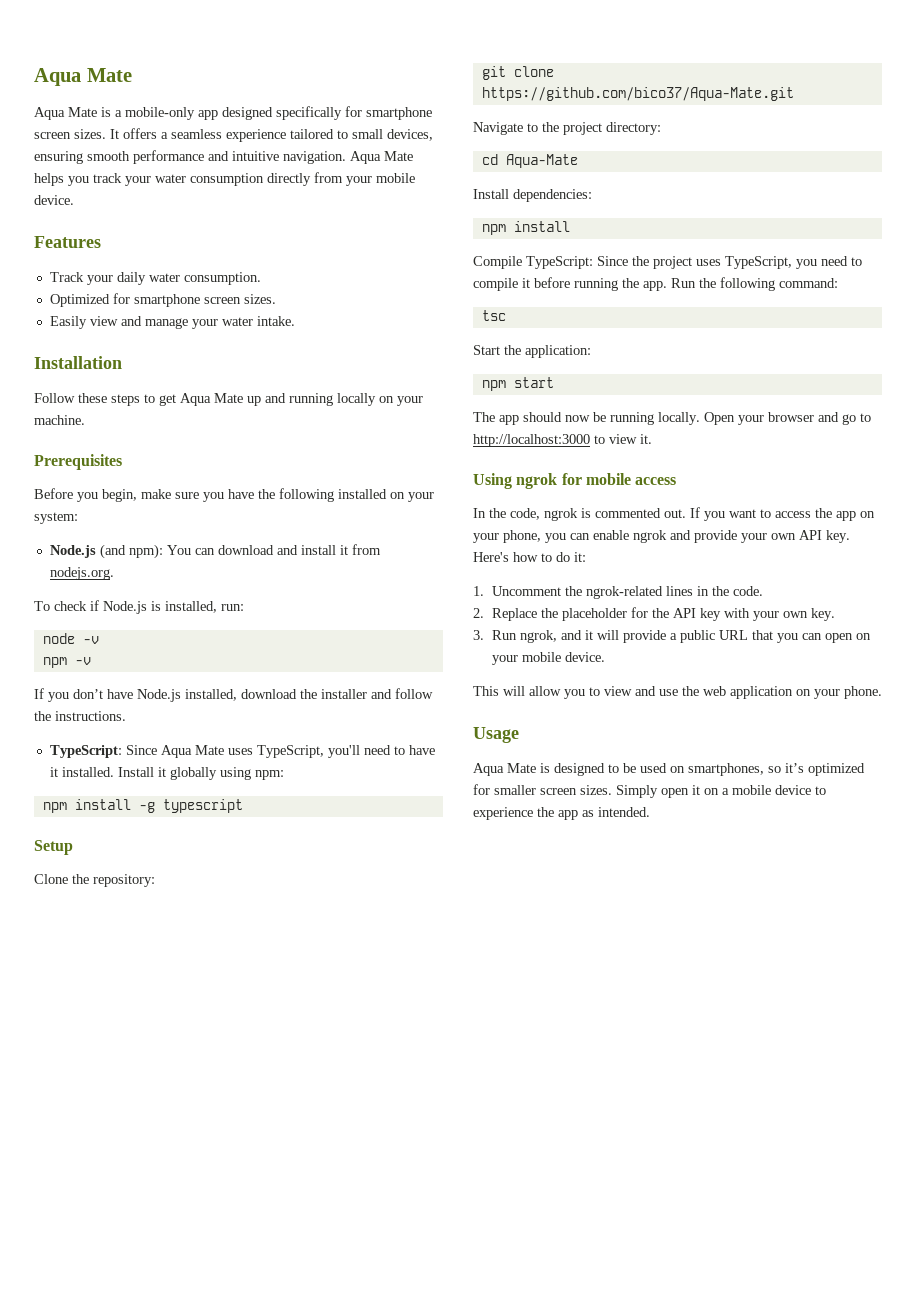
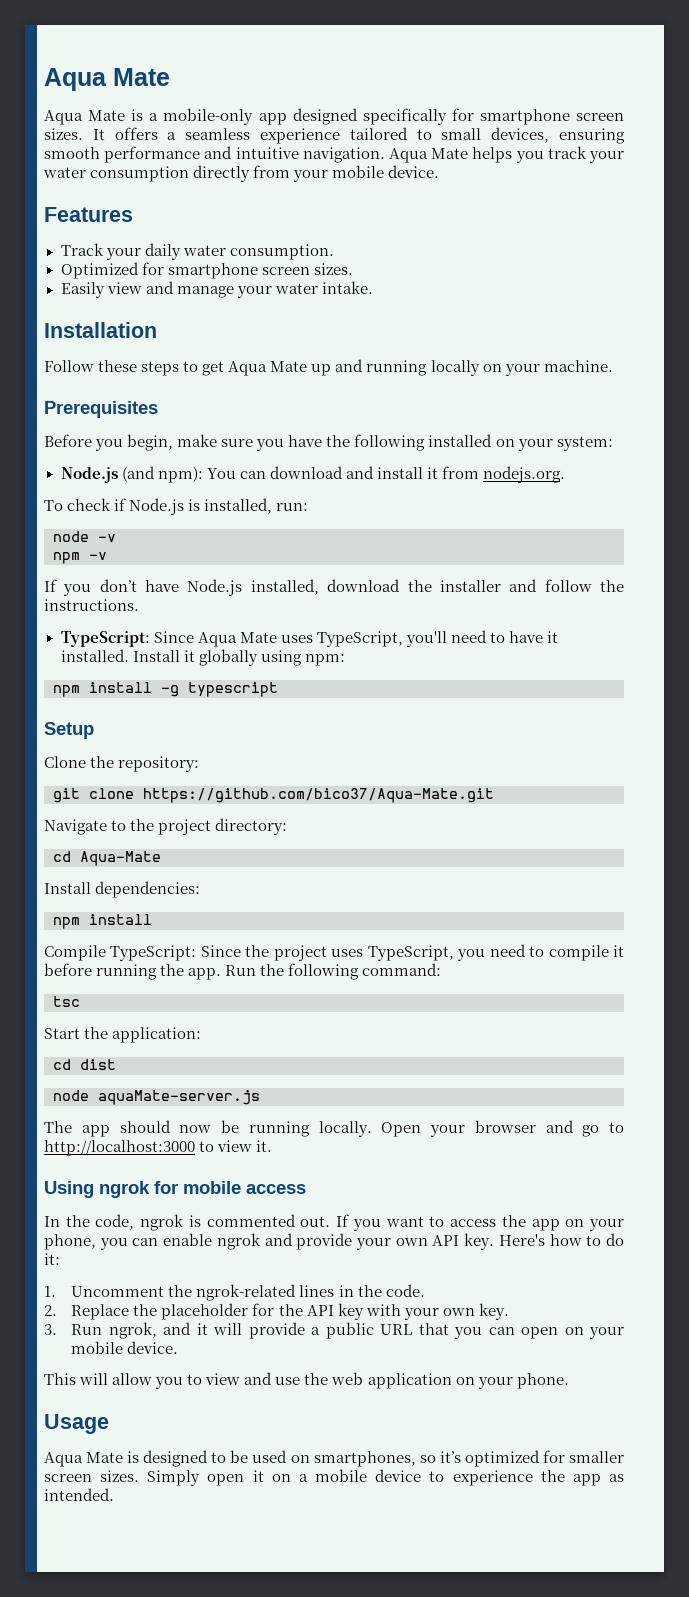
- npm start
+ cd dist
+ node aquaMate-server.js

